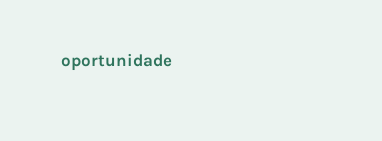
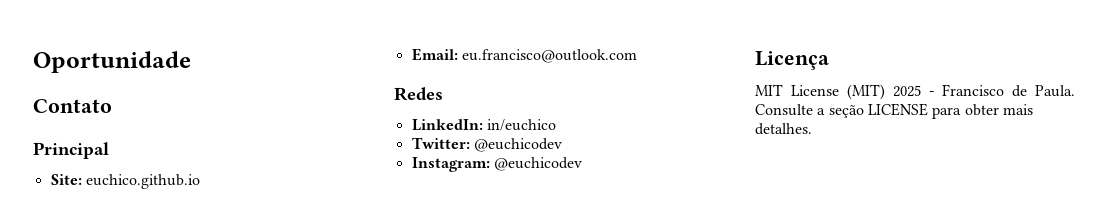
- oportunidade
+ Oportunidade
+ Contato
+ Principal
+ Site: euchico.github.io
+ Email: eu.francisco@outlook.com
+ Redes
+ LinkedIn: in/euchico
+ Twitter: @euchicodev
+ Instagram: @euchicodev
+ Licença
+ MIT License (MIT) 2025 - Francisco de Paula. Consulte a seção LICENSE para obter mais detalhes.

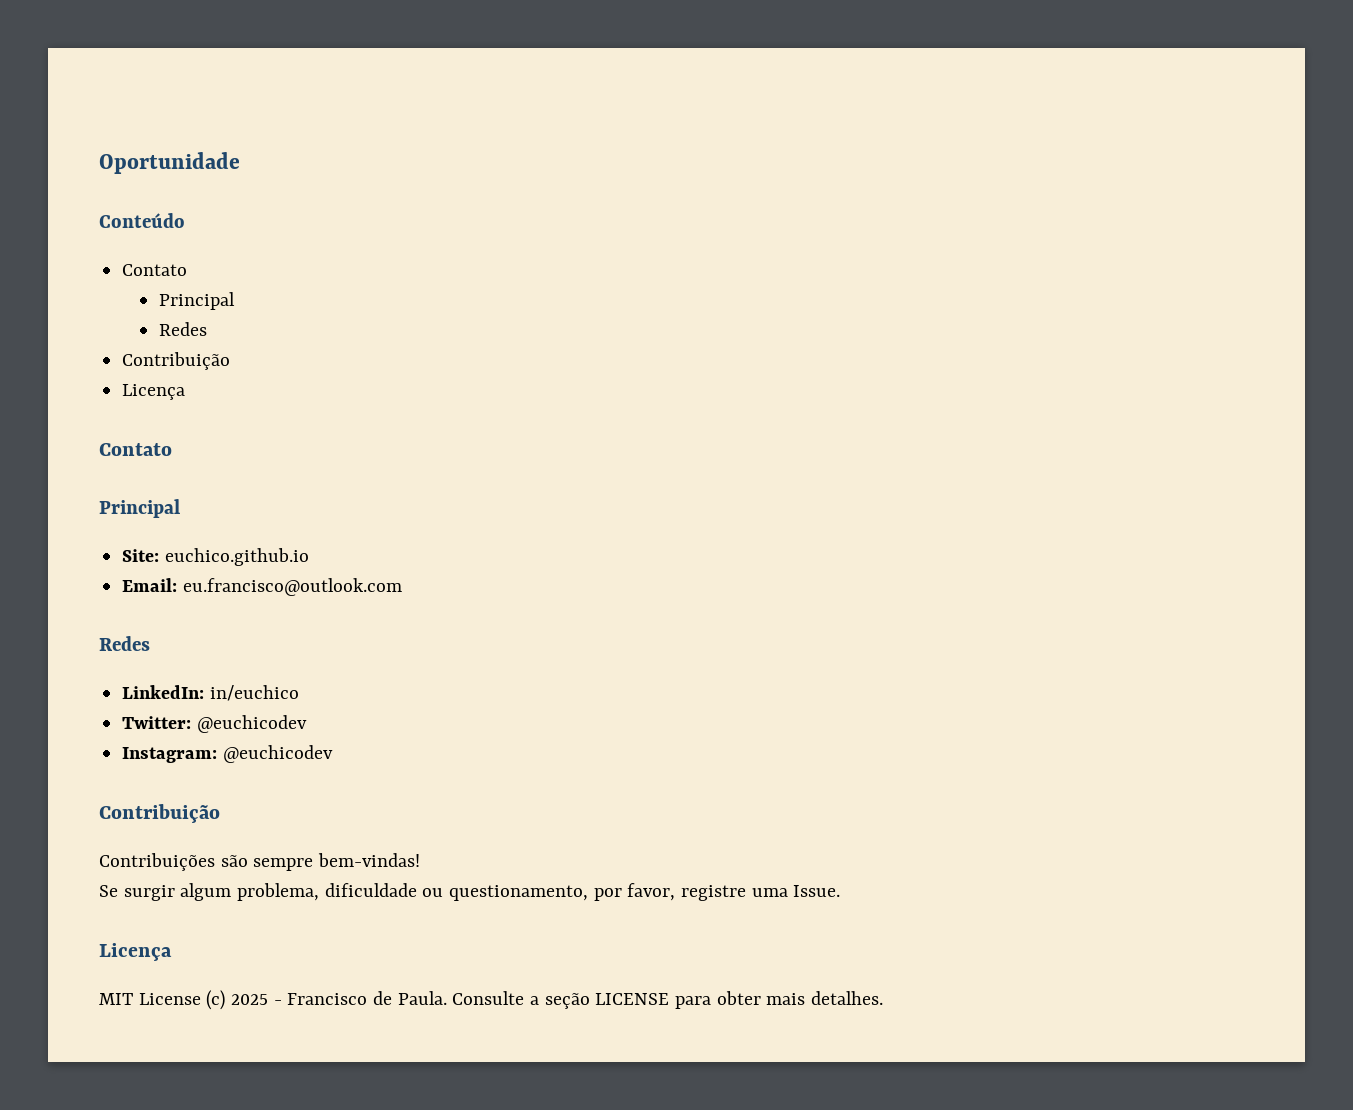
+ Conteúdo
+ Contato
+ Principal
+ Redes
+ Contribuição
+ Licença
  Instagram: @euchicodev
+ Contribuição
+ Contribuições são sempre bem-vindas!
+ Se surgir algum problema, dificuldade ou questionamento, por favor, registre uma Issue.
- MIT License (MIT) 2025 - Francisco de Paula.
+ MIT License (c) 2025 - Francisco de Paula.

